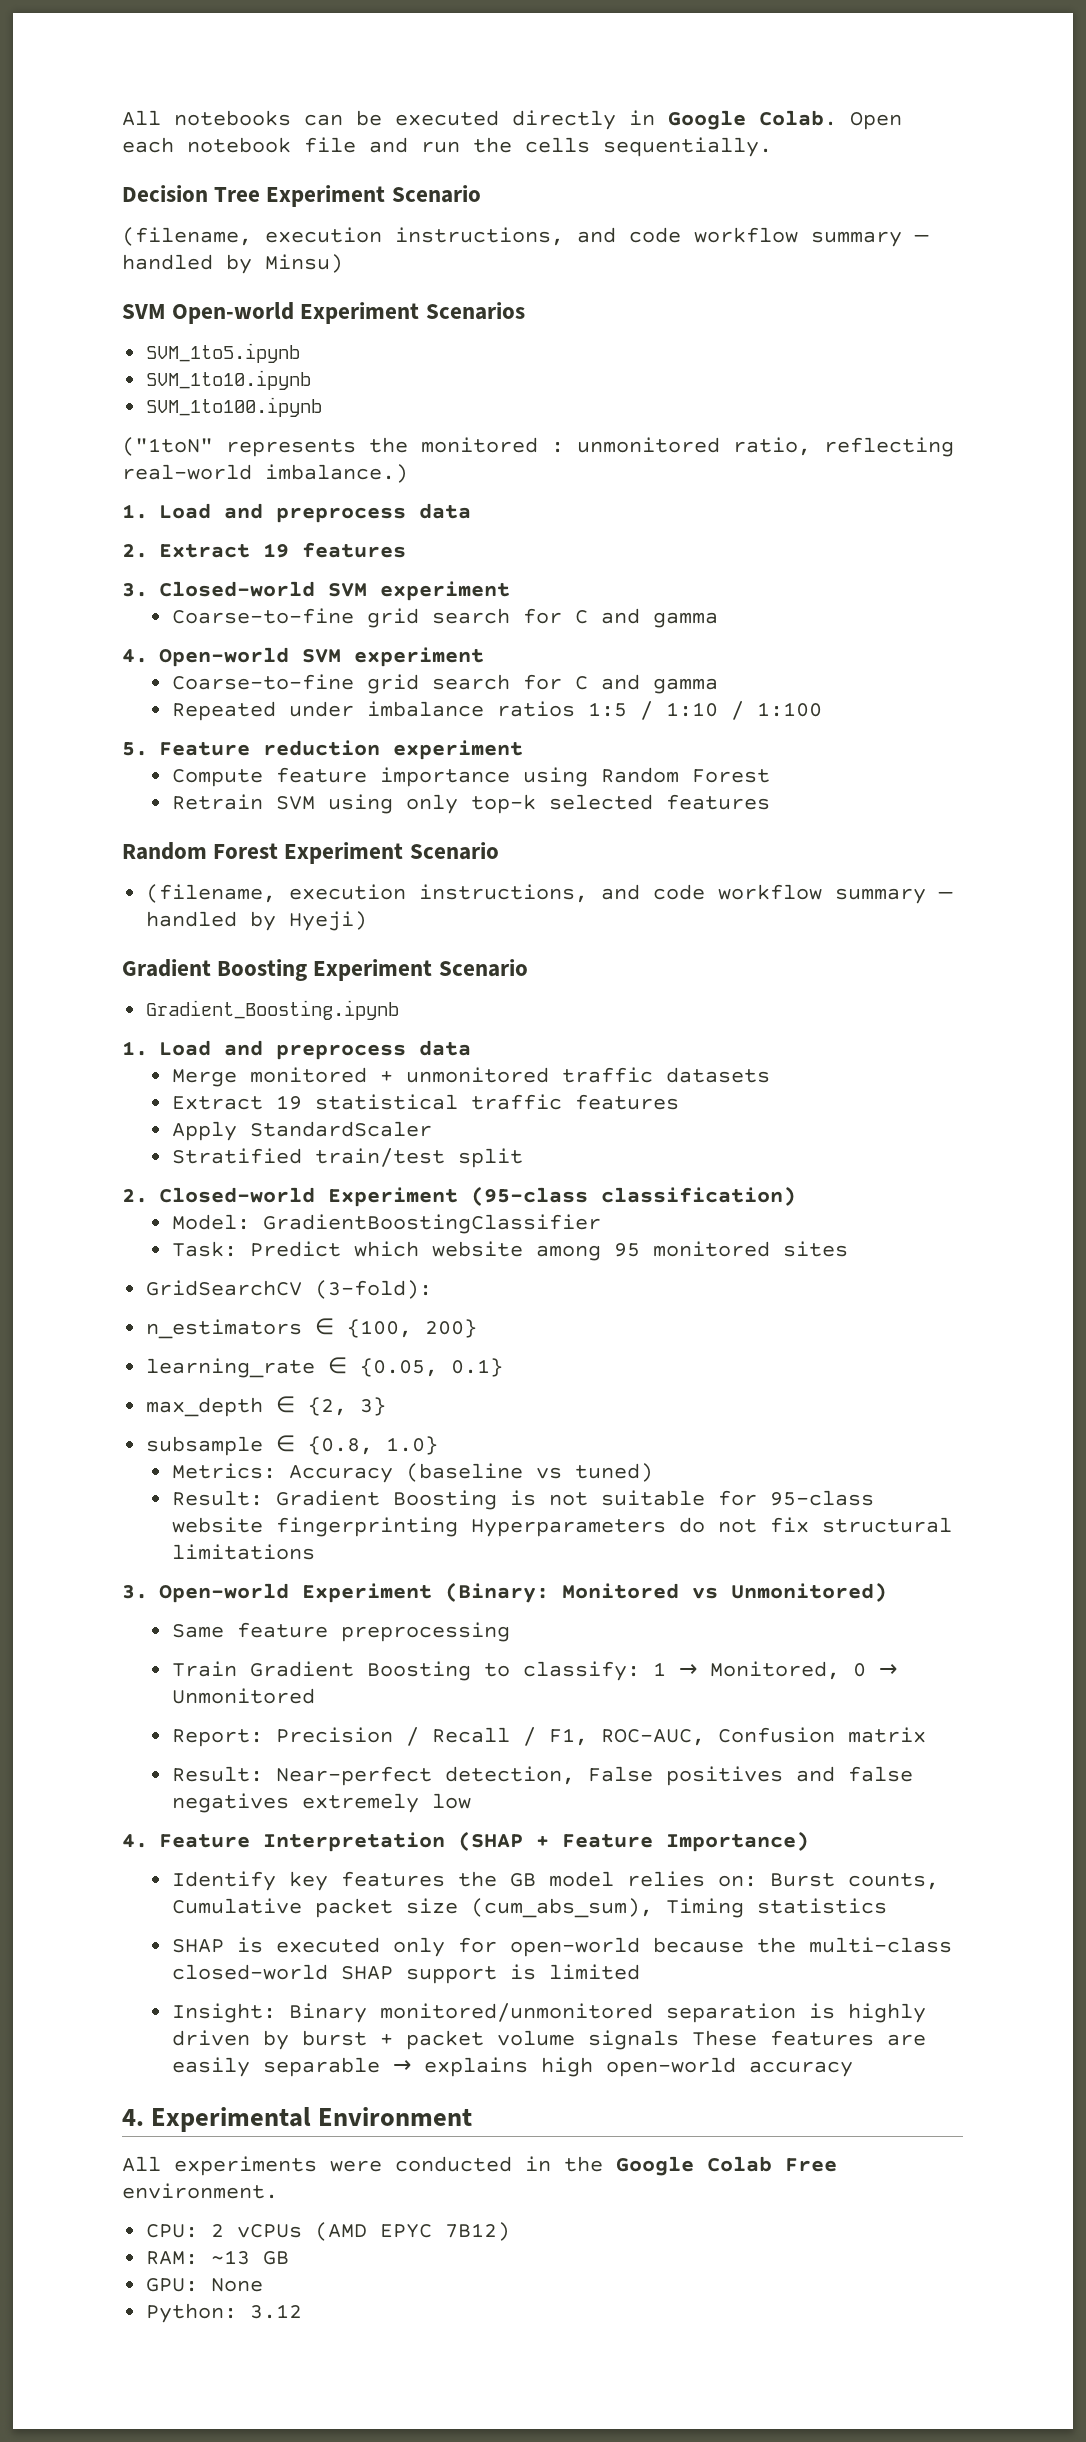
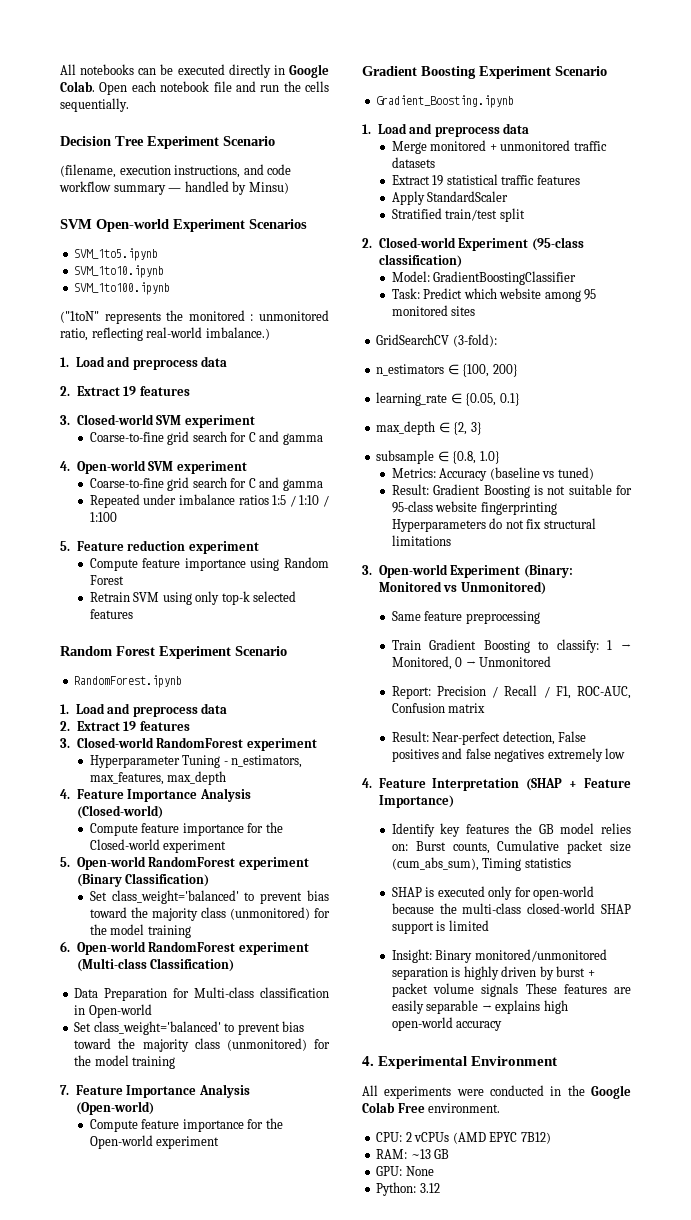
- (filename, execution instructions, and code workflow summary — handled by Hyeji)
+ RandomForest.ipynb
+ 1. Load and preprocess data
+ 2. Extract 19 features
+ 3. Closed-world RandomForest experiment
+ Hyperparameter Tuning - n_estimators, max_features, max_depth
+ 4. Feature Importance Analysis (Closed-world)
+ Compute feature importance for the Closed-world experiment
+ 5. Open-world RandomForest experiment (Binary Classification)
+ Set class_weight='balanced' to prevent bias toward the majority class (unmonitored) for the model training
+ 6. Open-world RandomForest experiment (Multi-class Classification)
+ Data Preparation for Multi-class classification in Open-world
+ Set class_weight='balanced' to prevent bias toward the majority class (unmonitored) for the model training
+ 7. Feature Importance Analysis (Open-world)
+ Compute feature importance for the Open-world experiment

